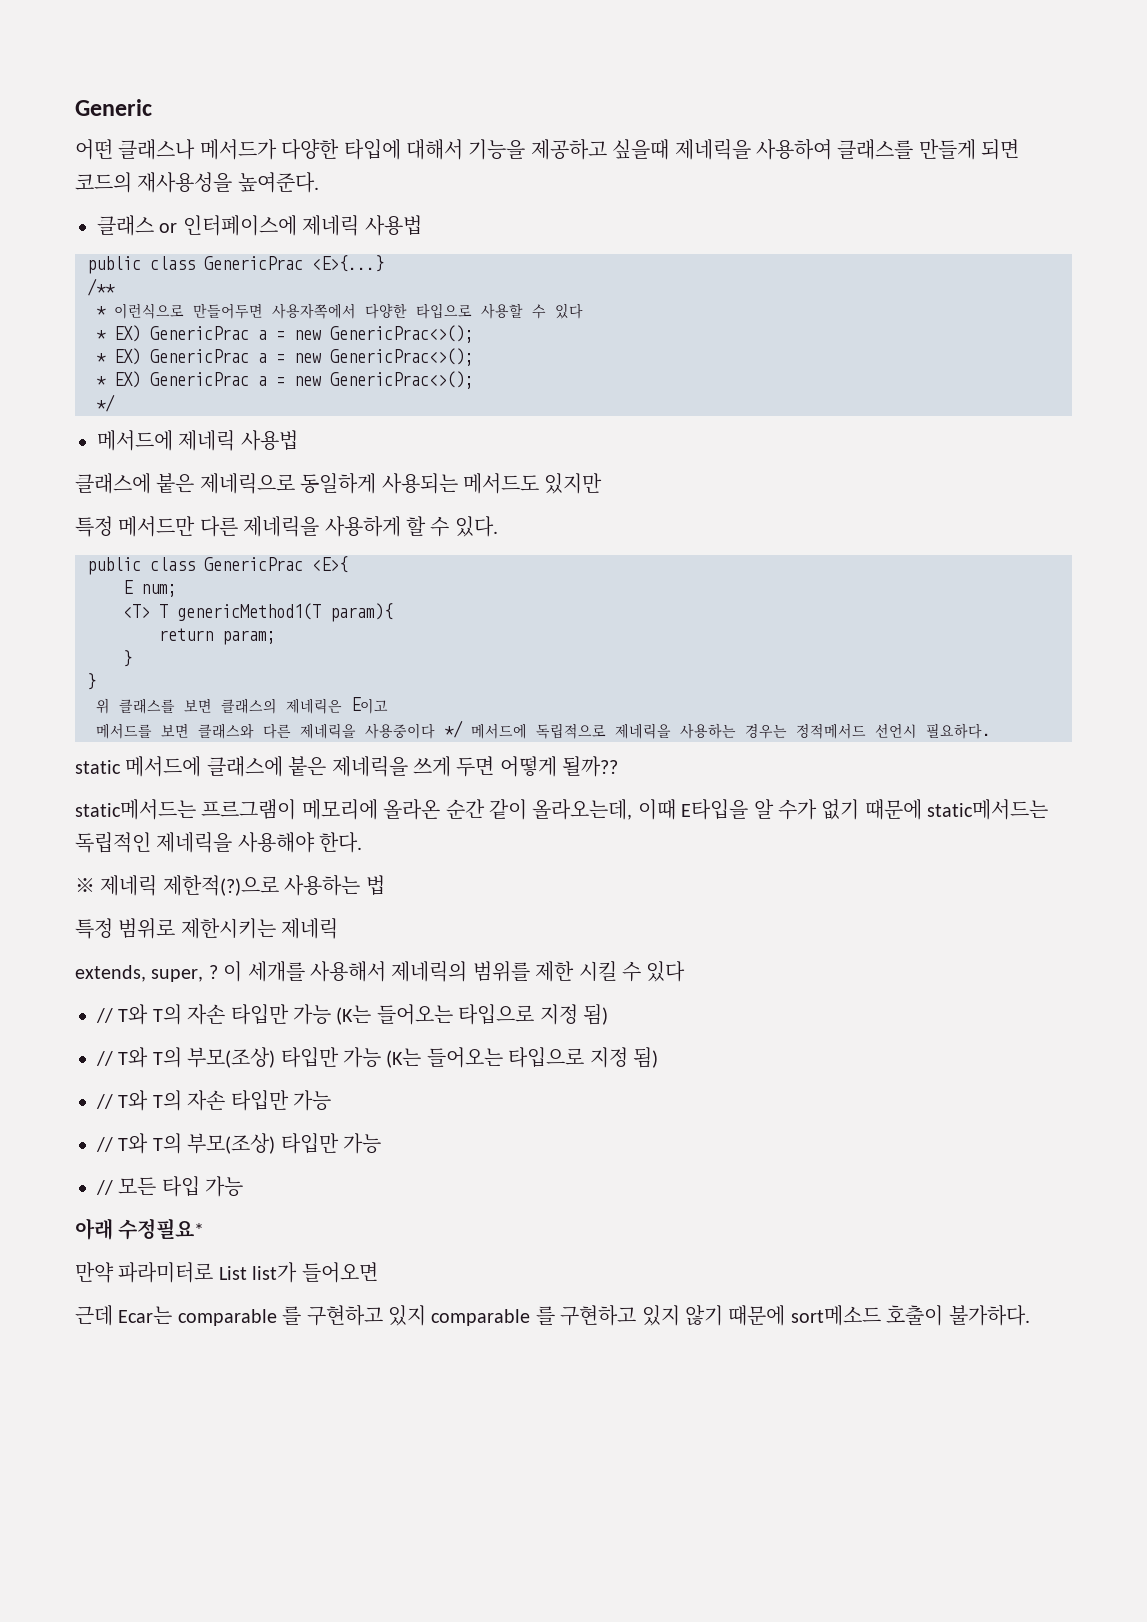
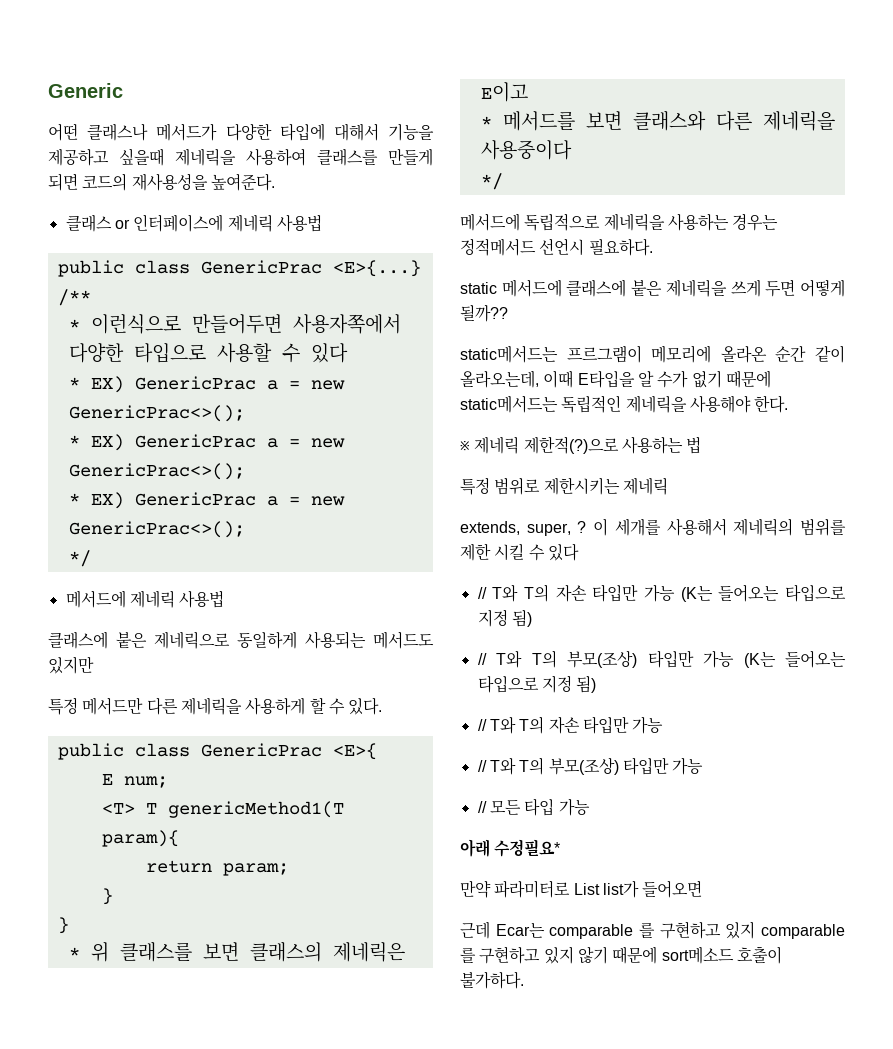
- 위 클래스를 보면 클래스의 제네릭은 E이고
+ * 위 클래스를 보면 클래스의 제네릭은 E이고
- 메서드를 보면 클래스와 다른 제네릭을 사용중이다 */ 메서드에 독립적으로 제네릭을 사용하는 경우는 정적메서드 선언시 필요하다.
+ * 메서드를 보면 클래스와 다른 제네릭을 사용중이다
+ */
+ 메서드에 독립적으로 제네릭을 사용하는 경우는 정적메서드 선언시 필요하다.

